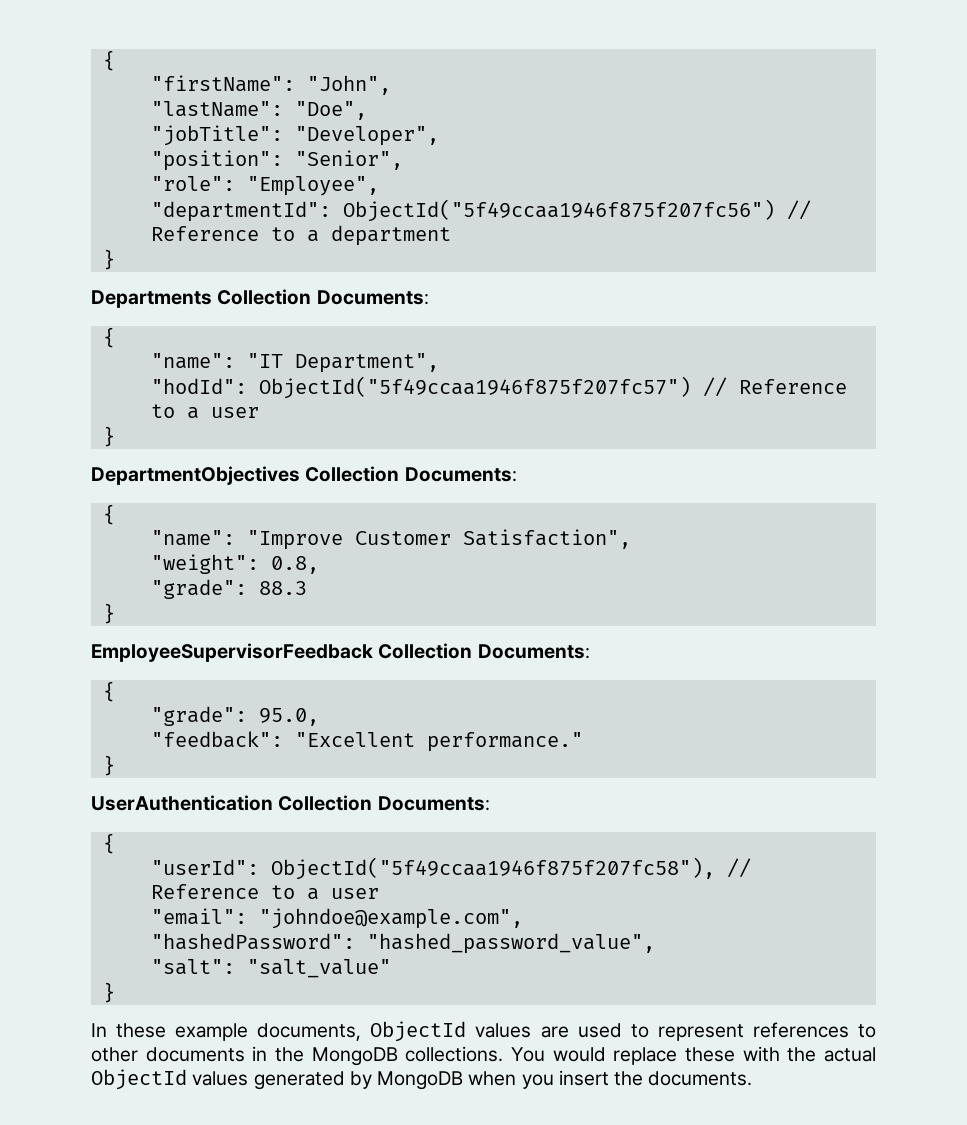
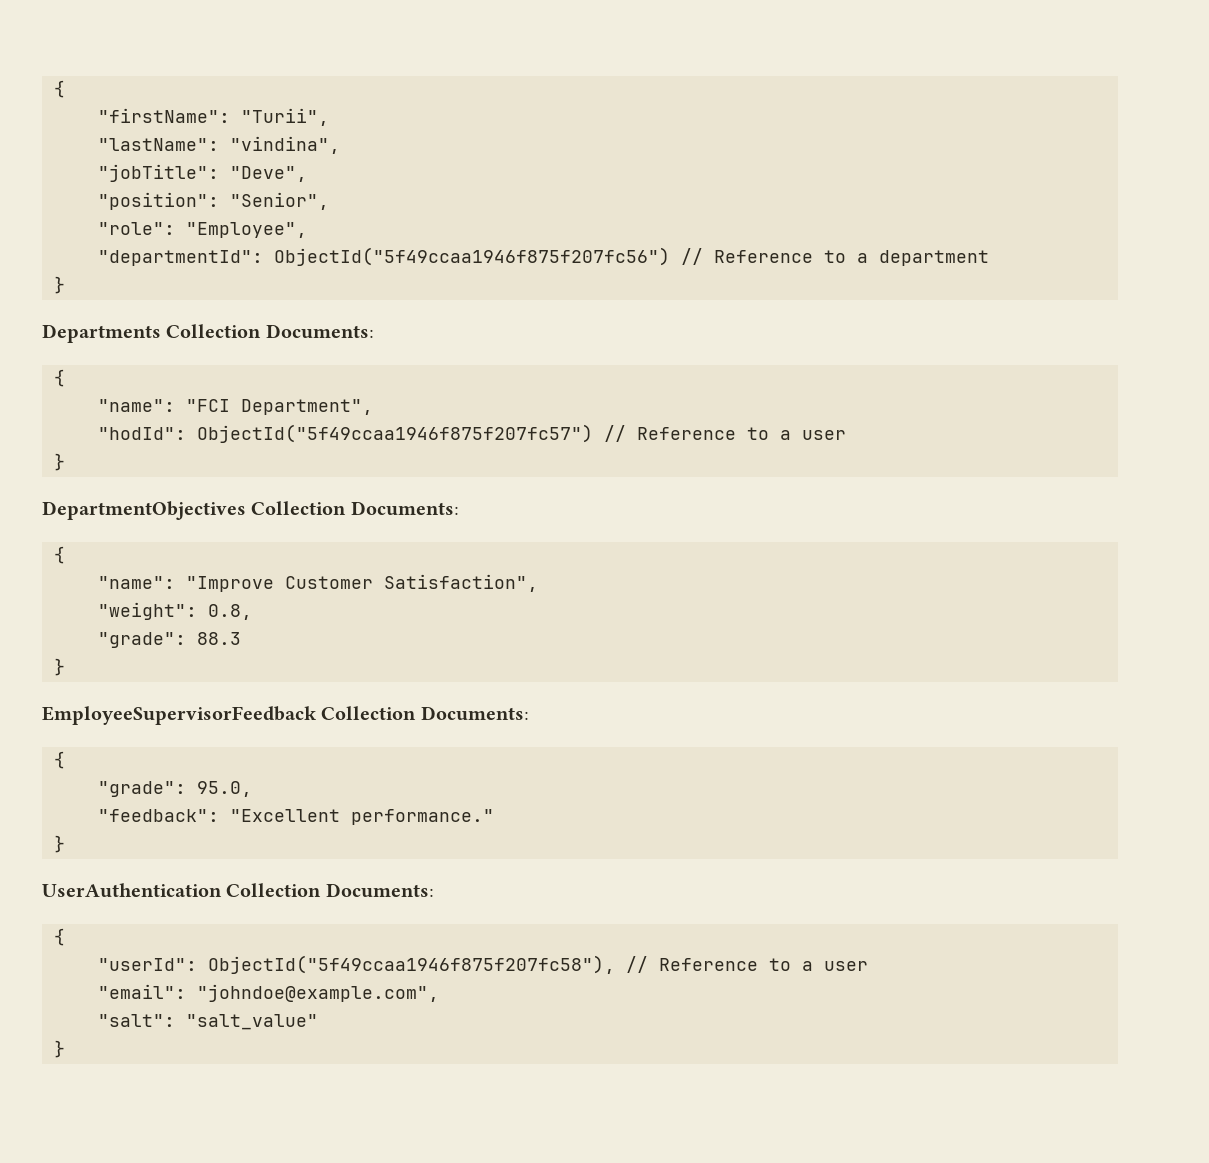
- "firstName": "John",
+ "firstName": "Turii",
- "lastName": "Doe",
+ "lastName": "vindina",
- "jobTitle": "Developer",
+ "jobTitle": "Deve",
- "name": "IT Department",
+ "name": "FCI Department",
- "hashedPassword": "hashed_password_value",
- In these example documents, ObjectId values are used to represent references to other documents in the MongoDB collections. You would replace these with the actual ObjectId values generated by MongoDB when you insert the documents.

